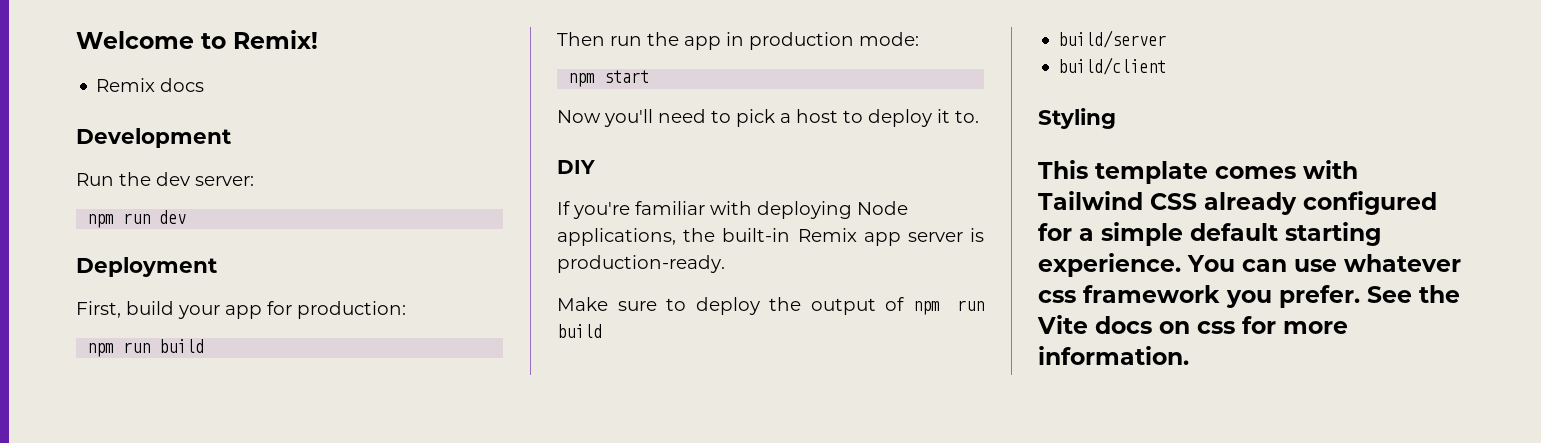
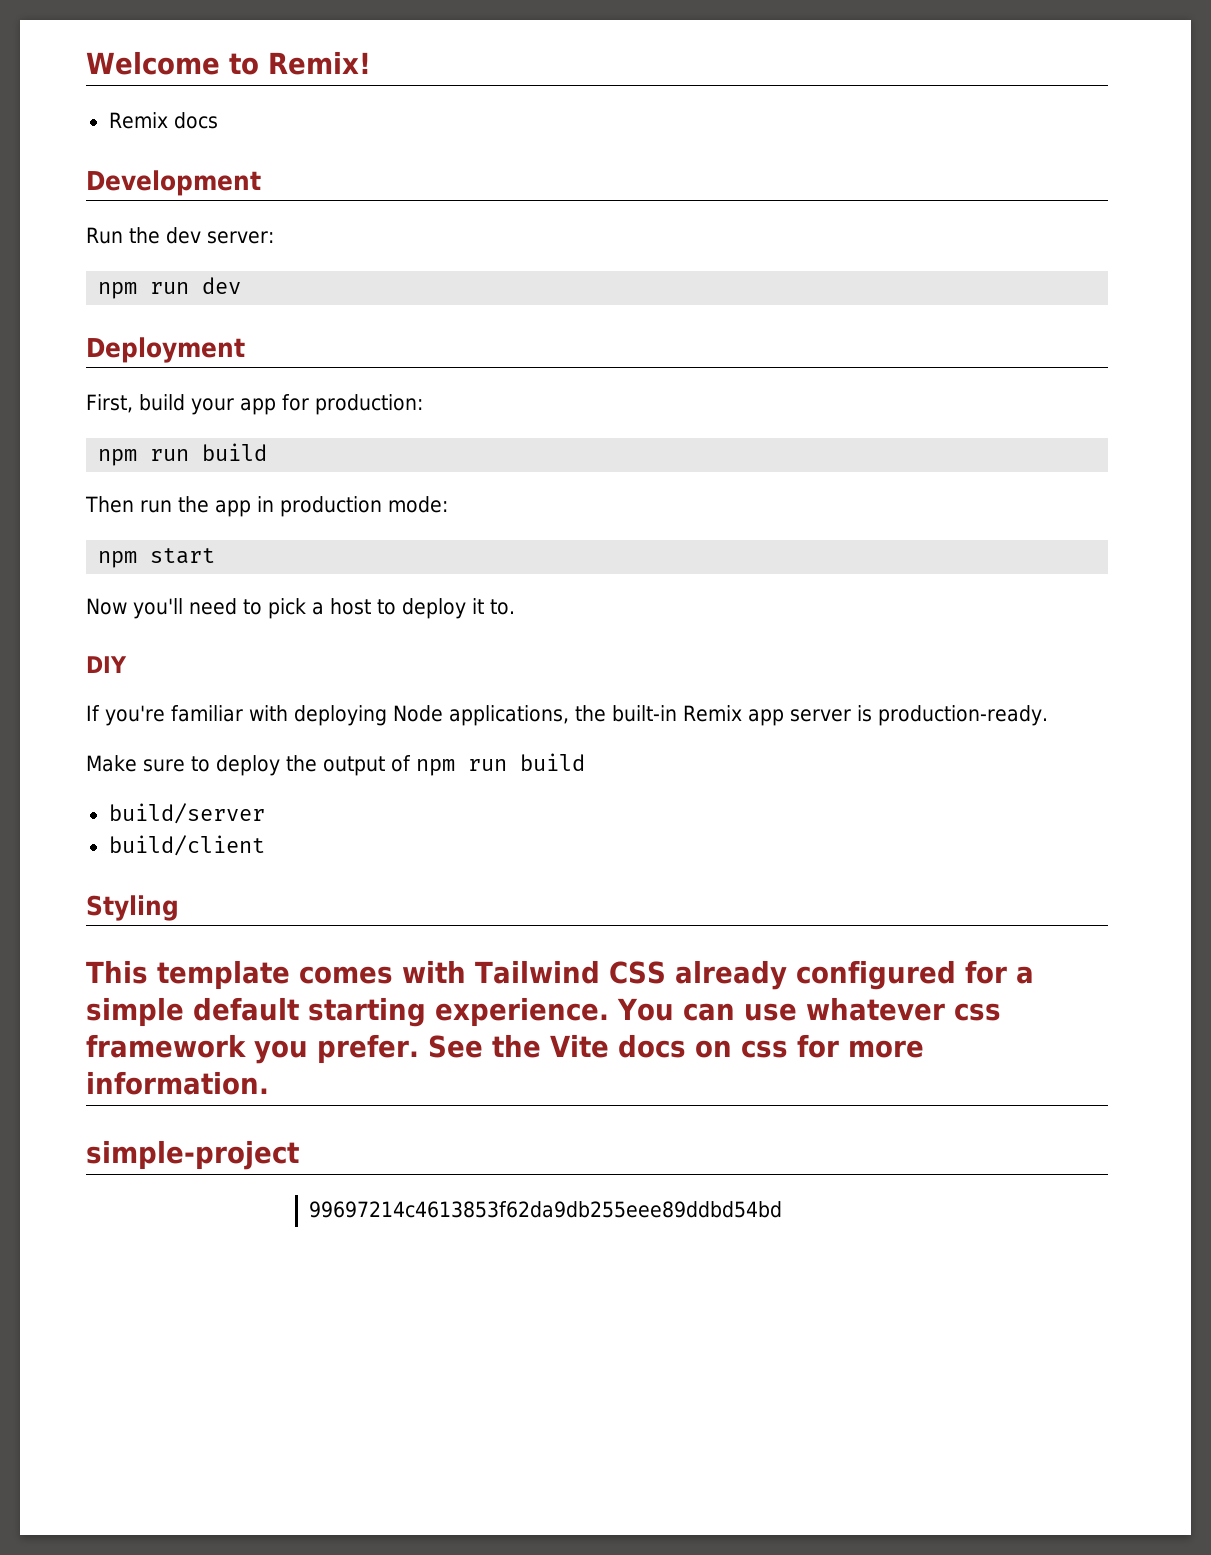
+ simple-project
+ 99697214c4613853f62da9db255eee89ddbd54bd

